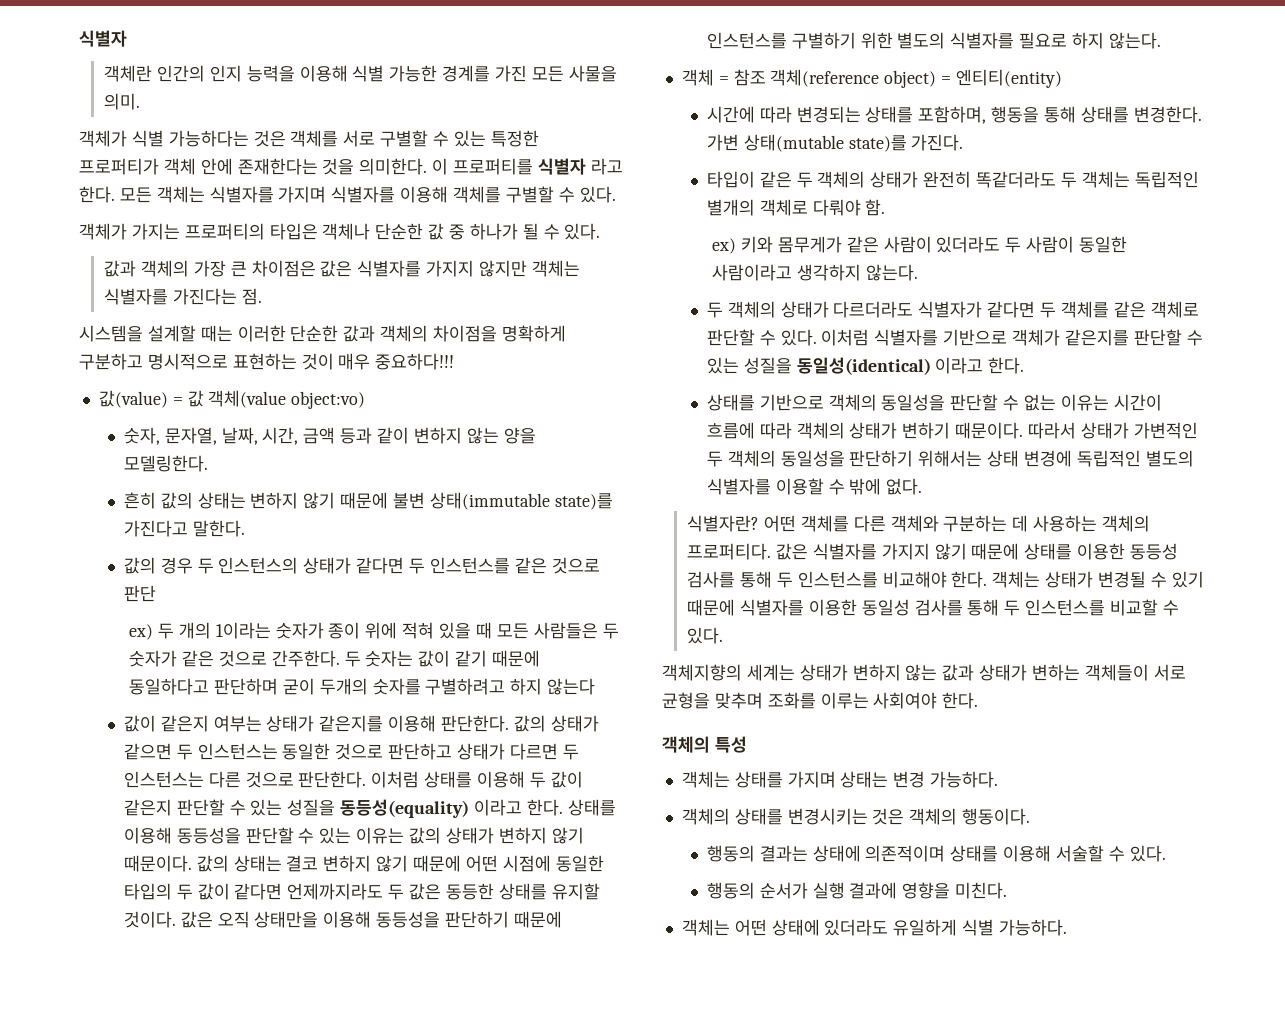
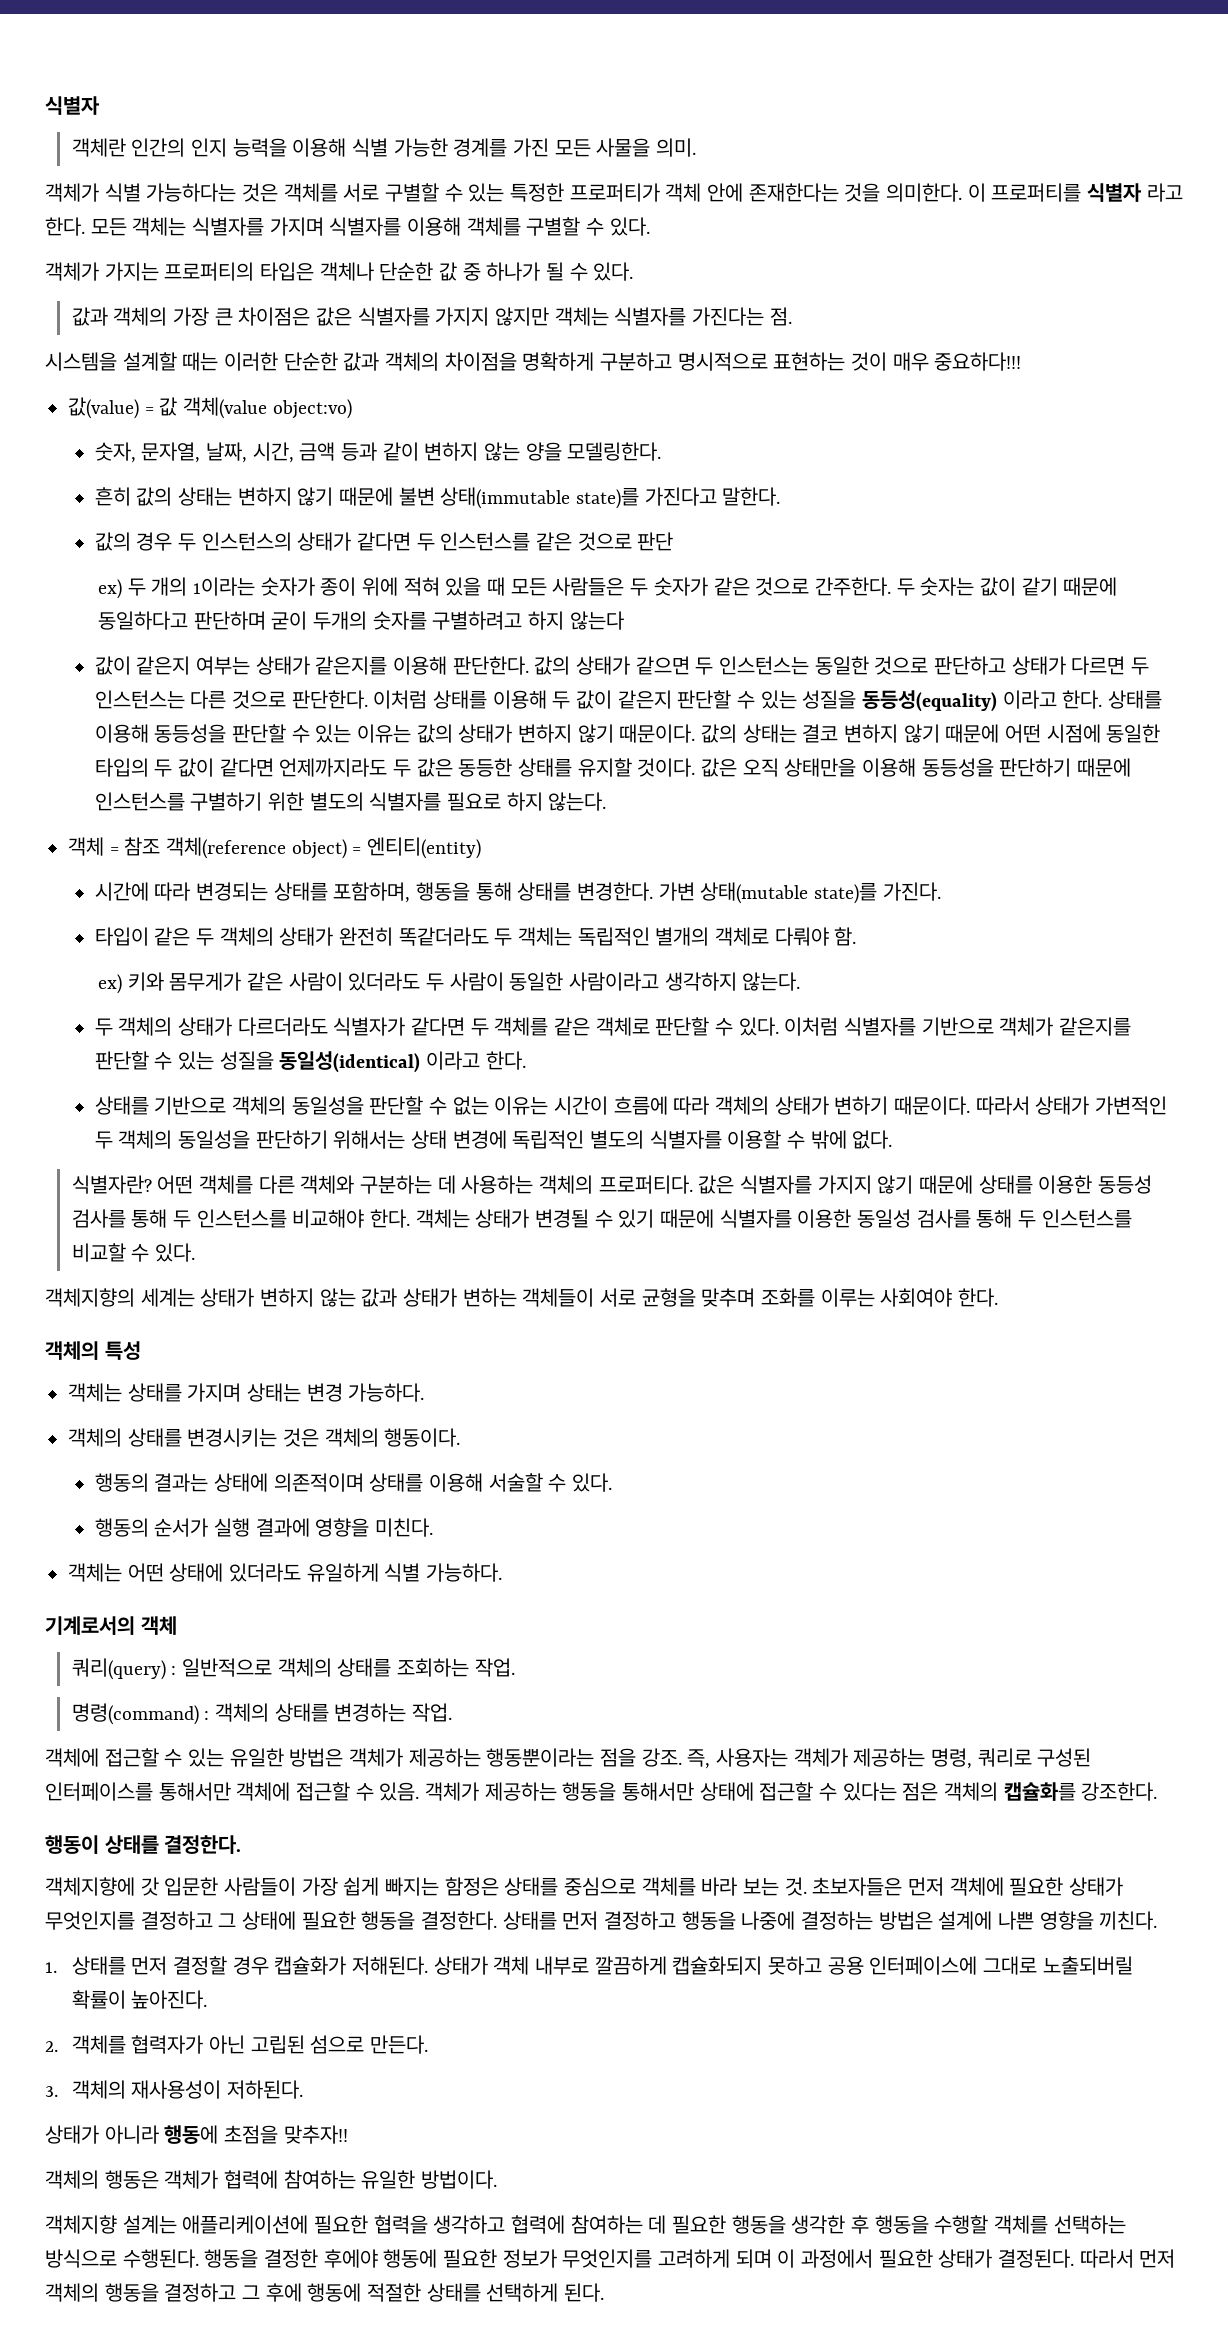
+ 기계로서의 객체
+ 쿼리(query) : 일반적으로 객체의 상태를 조회하는 작업.
+ 명령(command) : 객체의 상태를 변경하는 작업.
+ 객체에 접근할 수 있는 유일한 방법은 객체가 제공하는 행동뿐이라는 점을 강조. 즉, 사용자는 객체가 제공하는 명령, 쿼리로 구성된 인터페이스를 통해서만 객체에 접근할 수 있음. 객체가 제공하는 행동을 통해서만 상태에 접근할 수 있다는 점은 객체의 캡슐화를 강조한다.
+ 행동이 상태를 결정한다.
+ 객체지향에 갓 입문한 사람들이 가장 쉽게 빠지는 함정은 상태를 중심으로 객체를 바라 보는 것. 초보자들은 먼저 객체에 필요한 상태가 무엇인지를 결정하고 그 상태에 필요한 행동을 결정한다. 상태를 먼저 결정하고 행동을 나중에 결정하는 방법은 설계에 나쁜 영향을 끼친다.
+ 1. 상태를 먼저 결정할 경우 캡슐화가 저해된다. 상태가 객체 내부로 깔끔하게 캡슐화되지 못하고 공용 인터페이스에 그대로 노출되버릴 확률이 높아진다.
+ 2. 객체를 협력자가 아닌 고립된 섬으로 만든다.
+ 3. 객체의 재사용성이 저하된다.
+ 상태가 아니라 행동에 초점을 맞추자!!
+ 객체의 행동은 객체가 협력에 참여하는 유일한 방법이다.
+ 객체지향 설계는 애플리케이션에 필요한 협력을 생각하고 협력에 참여하는 데 필요한 행동을 생각한 후 행동을 수행할 객체를 선택하는 방식으로 수행된다. 행동을 결정한 후에야 행동에 필요한 정보가 무엇인지를 고려하게 되며 이 과정에서 필요한 상태가 결정된다. 따라서 먼저 객체의 행동을 결정하고 그 후에 행동에 적절한 상태를 선택하게 된다.

